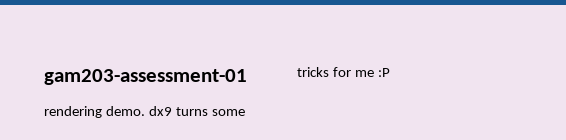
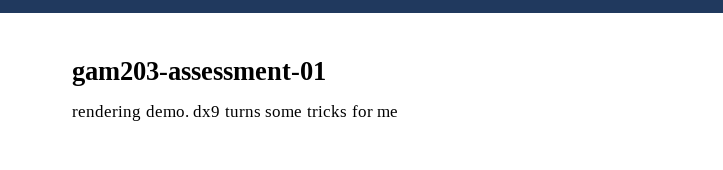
- rendering demo. dx9 turns some tricks for me :P
+ rendering demo. dx9 turns some tricks for me

